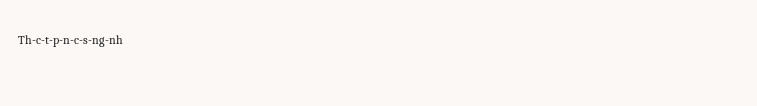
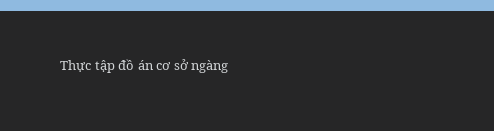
- Th-c-t-p-n-c-s-ng-nh
+ Thực tập đồ án cơ sở ngàng

